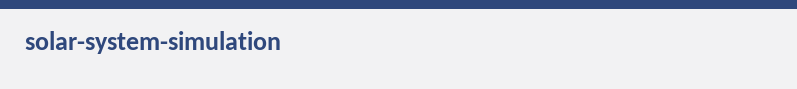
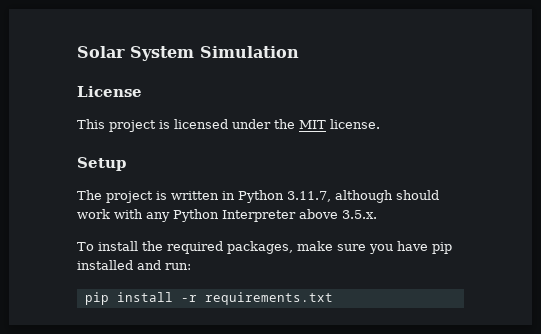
- solar-system-simulation
+ Solar System Simulation
+ License
+ This project is licensed under the MIT license.
+ Setup
+ The project is written in Python 3.11.7, although should work with any Python Interpreter above 3.5.x.
+ To install the required packages, make sure you have pip installed and run:
+ pip install -r requirements.txt

